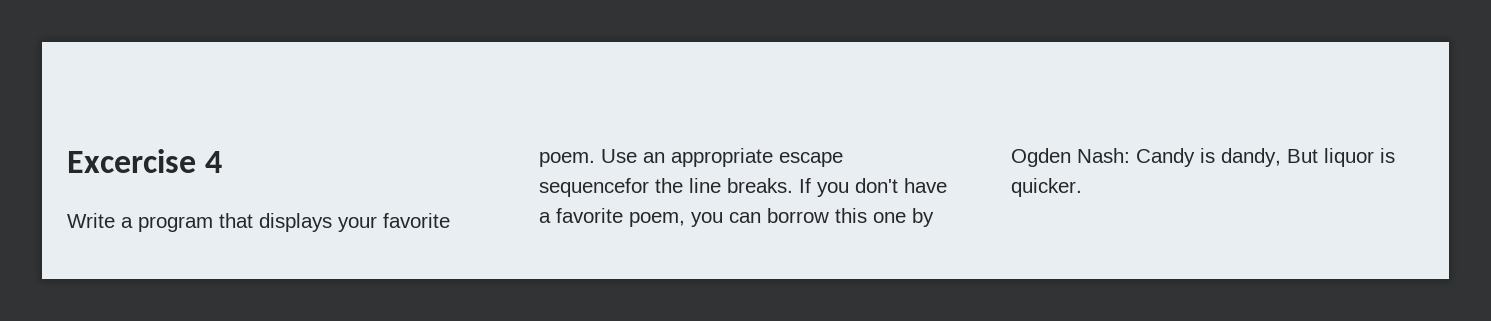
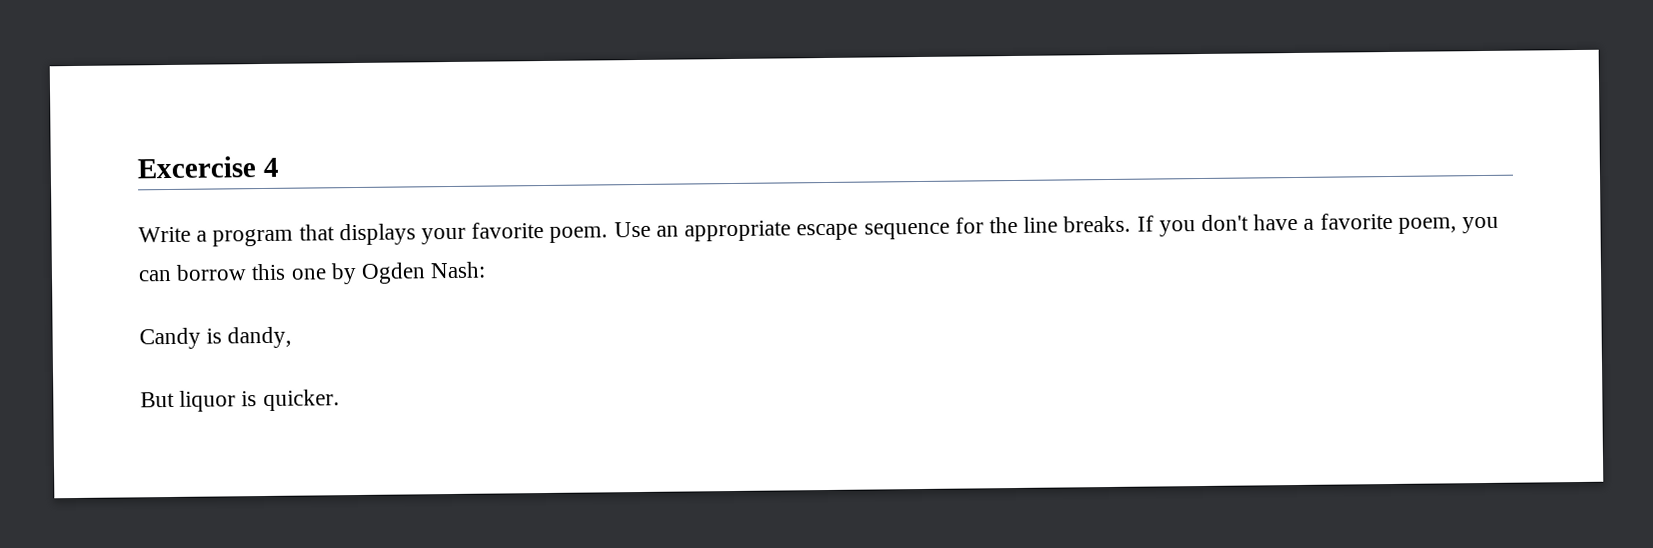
- Use an appropriate escape sequencefor the line breaks.
+ Use an appropriate escape sequence for the line breaks.
- If you don't have a favorite poem, you can borrow this one by Ogden Nash: Candy is dandy, But liquor is quicker.
+ If you don't have a favorite poem, you can borrow this one by Ogden Nash:
+ Candy is dandy,
+ But liquor is quicker.

